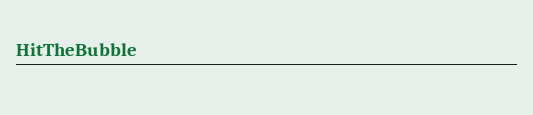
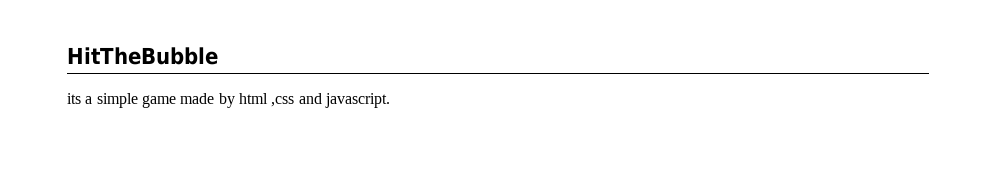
+ its a simple game made by html ,css and javascript.

